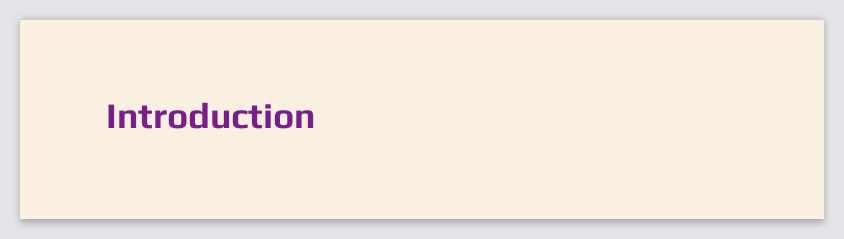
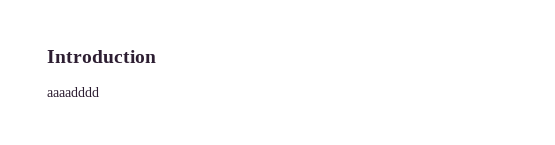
+ aaaadddd

